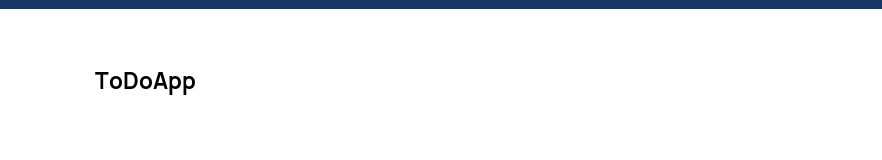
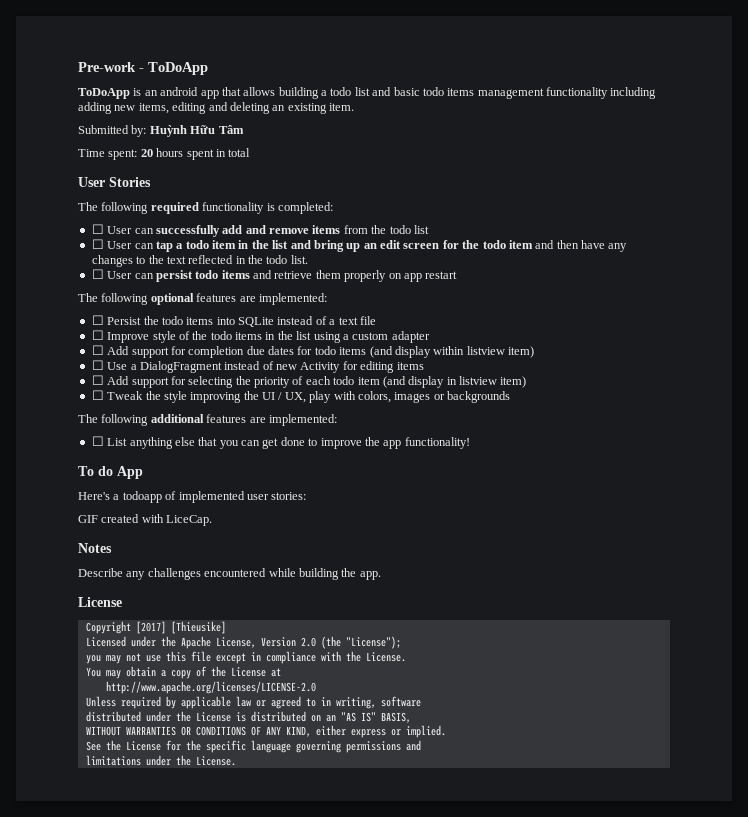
- ToDoApp
+ Pre-work - ToDoApp
+ ToDoApp is an android app that allows building a todo list and basic todo items management functionality including adding new items, editing and deleting an existing item.
+ Submitted by: Huỳnh Hữu Tâm
+ Time spent: 20 hours spent in total
+ User Stories
+ The following required functionality is completed:
+ ☐ User can successfully add and remove items from the todo list
+ ☐ User can tap a todo item in the list and bring up an edit screen for the todo item and then have any changes to the text reflected in the todo list.
+ ☐ User can persist todo items and retrieve them properly on app restart
+ The following optional features are implemented:
+ ☐ Persist the todo items into SQLite instead of a text file
+ ☐ Improve style of the todo items in the list using a custom adapter
+ ☐ Add support for completion due dates for todo items (and display within listview item)
+ ☐ Use a DialogFragment instead of new Activity for editing items
+ ☐ Add support for selecting the priority of each todo item (and display in listview item)
+ ☐ Tweak the style improving the UI / UX, play with colors, images or backgrounds
+ The following additional features are implemented:
+ ☐ List anything else that you can get done to improve the app functionality!
+ To do App
+ Here's a todoapp of implemented user stories:
+ GIF created with LiceCap.
+ Notes
+ Describe any challenges encountered while building the app.
+ License
+ Copyright [2017] [Thieusike]
+ Licensed under the Apache License, Version 2.0 (the "License");
+ you may not use this file except in compliance with the License.
+ You may obtain a copy of the License at
+ http://www.apache.org/licenses/LICENSE-2.0
+ Unless required by applicable law or agreed to in writing, software
+ distributed under the License is distributed on an "AS IS" BASIS,
+ WITHOUT WARRANTIES OR CONDITIONS OF ANY KIND, either express or implied.
+ See the License for the specific language governing permissions and
+ limitations under the License.

